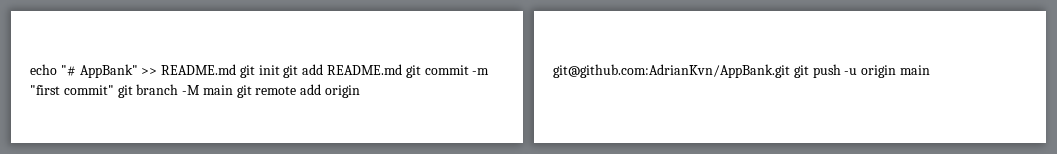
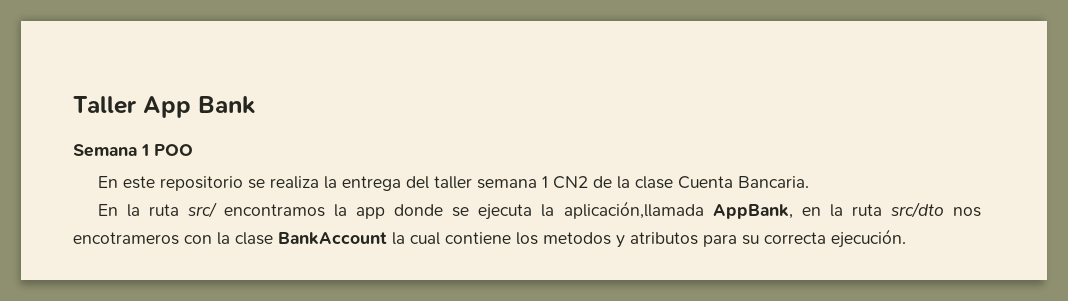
- echo "# AppBank" >> README.md git init git add README.md git commit -m "first commit" git branch -M main git remote add origin git@github.com:AdrianKvn/AppBank.git git push -u origin main
+ Taller App Bank
+ Semana 1 POO
+ En este repositorio se realiza la entrega del taller semana 1 CN2 de la clase Cuenta Bancaria.
+ En la ruta src/ encontramos la app donde se ejecuta la aplicación,llamada AppBank, en la ruta src/dto nos encotrameros con la clase BankAccount la cual contiene los metodos y atributos para su correcta ejecución.

